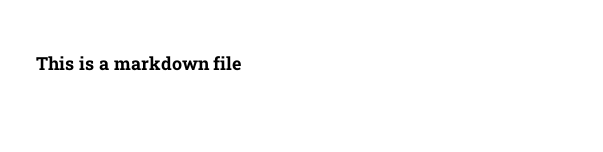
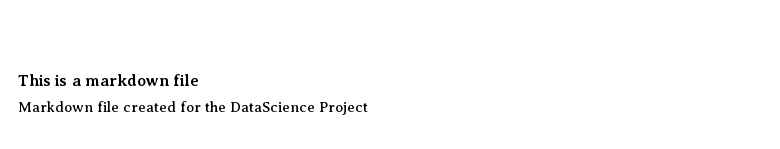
+ Markdown file created for the DataScience Project

